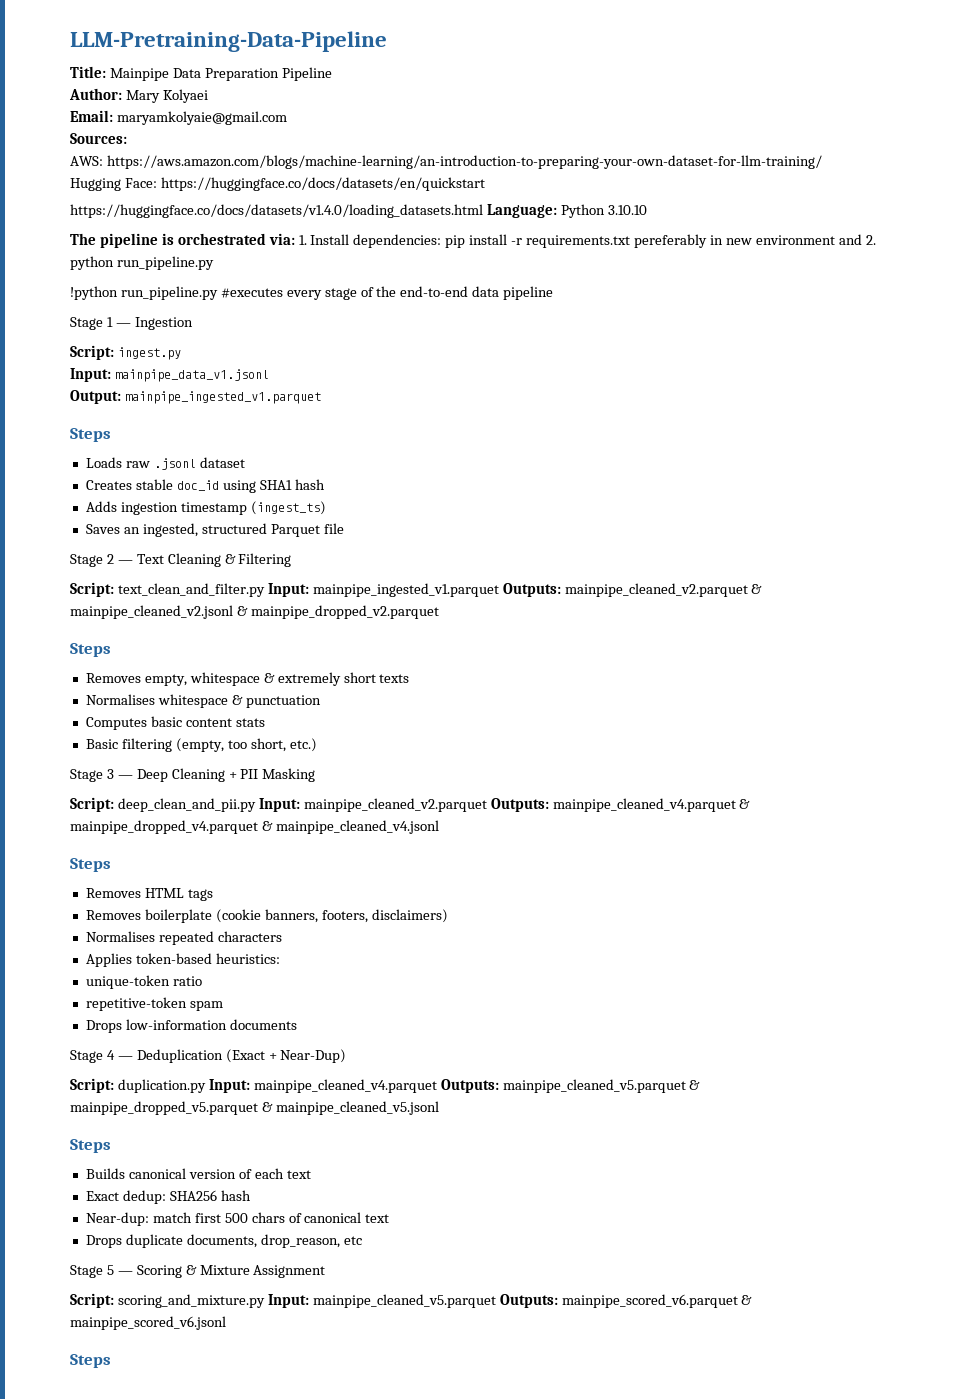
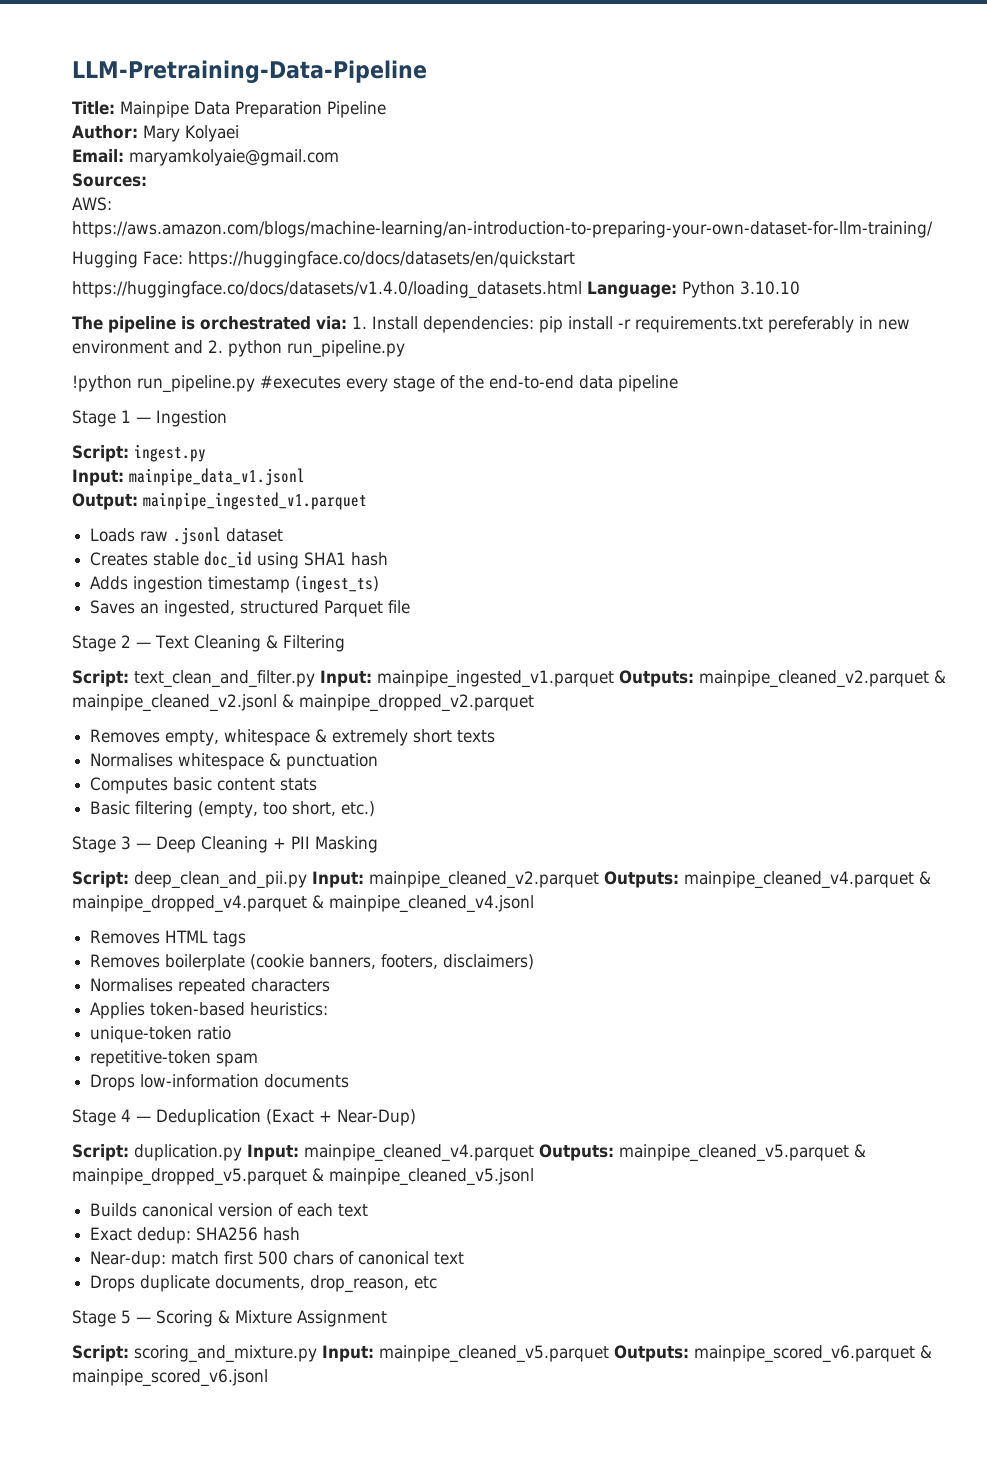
  Output: mainpipe_ingested_v1.parquet
- Steps
  Script: text_clean_and_filter.py Input: mainpipe_ingested_v1.parquet Outputs: mainpipe_cleaned_v2.parquet & mainpipe_cleaned_v2.jsonl & mainpipe_dropped_v2.parquet
- Steps
  Script: deep_clean_and_pii.py Input: mainpipe_cleaned_v2.parquet Outputs: mainpipe_cleaned_v4.parquet & mainpipe_dropped_v4.parquet & mainpipe_cleaned_v4.jsonl
- Steps
  Script: duplication.py Input: mainpipe_cleaned_v4.parquet Outputs: mainpipe_cleaned_v5.parquet & mainpipe_dropped_v5.parquet & mainpipe_cleaned_v5.jsonl
- Steps
  Script: scoring_and_mixture.py Input: mainpipe_cleaned_v5.parquet Outputs: mainpipe_scored_v6.parquet & mainpipe_scored_v6.jsonl
- Steps

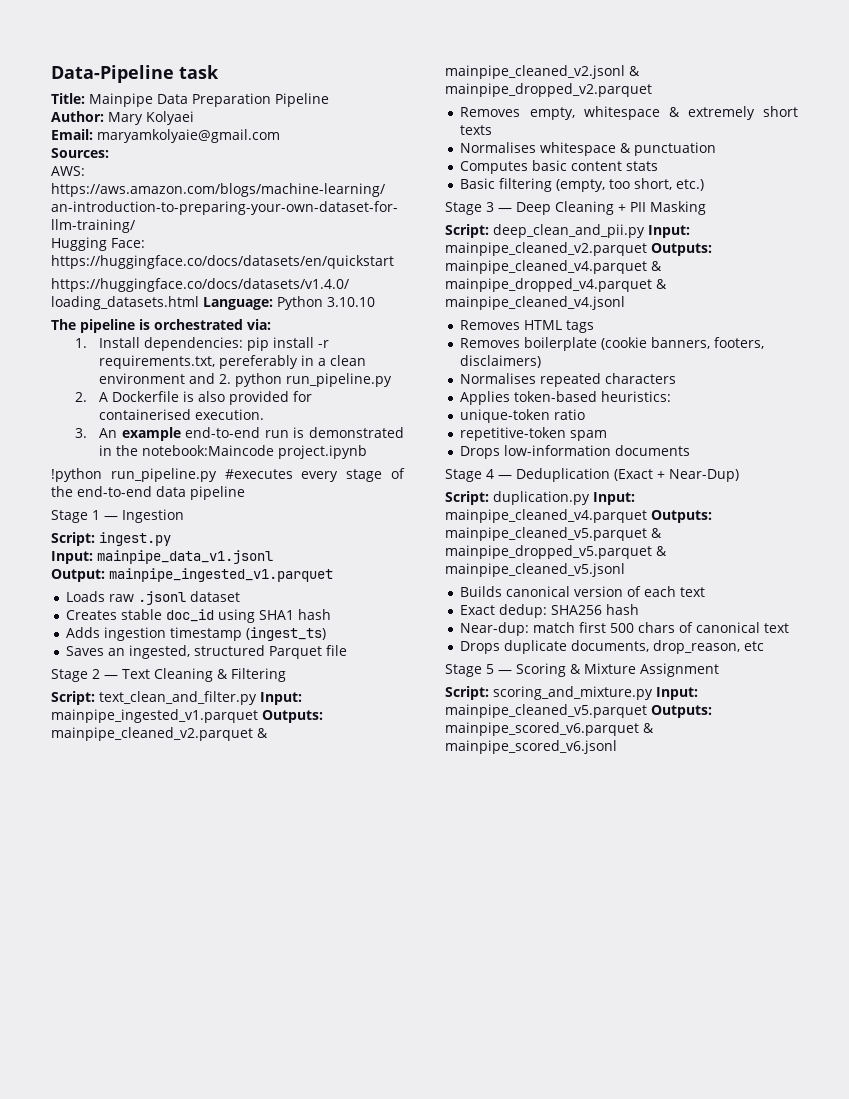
- LLM-Pretraining-Data-Pipeline
+ Data-Pipeline task
- The pipeline is orchestrated via: 1. Install dependencies: pip install -r requirements.txt pereferably in new environment and 2. python run_pipeline.py
+ The pipeline is orchestrated via:
+ 1. Install dependencies: pip install -r requirements.txt, pereferably in a clean environment and 2. python run_pipeline.py
+ 2. A Dockerfile is also provided for containerised execution.
+ 3. An example end-to-end run is demonstrated in the notebook:Maincode project.ipynb

